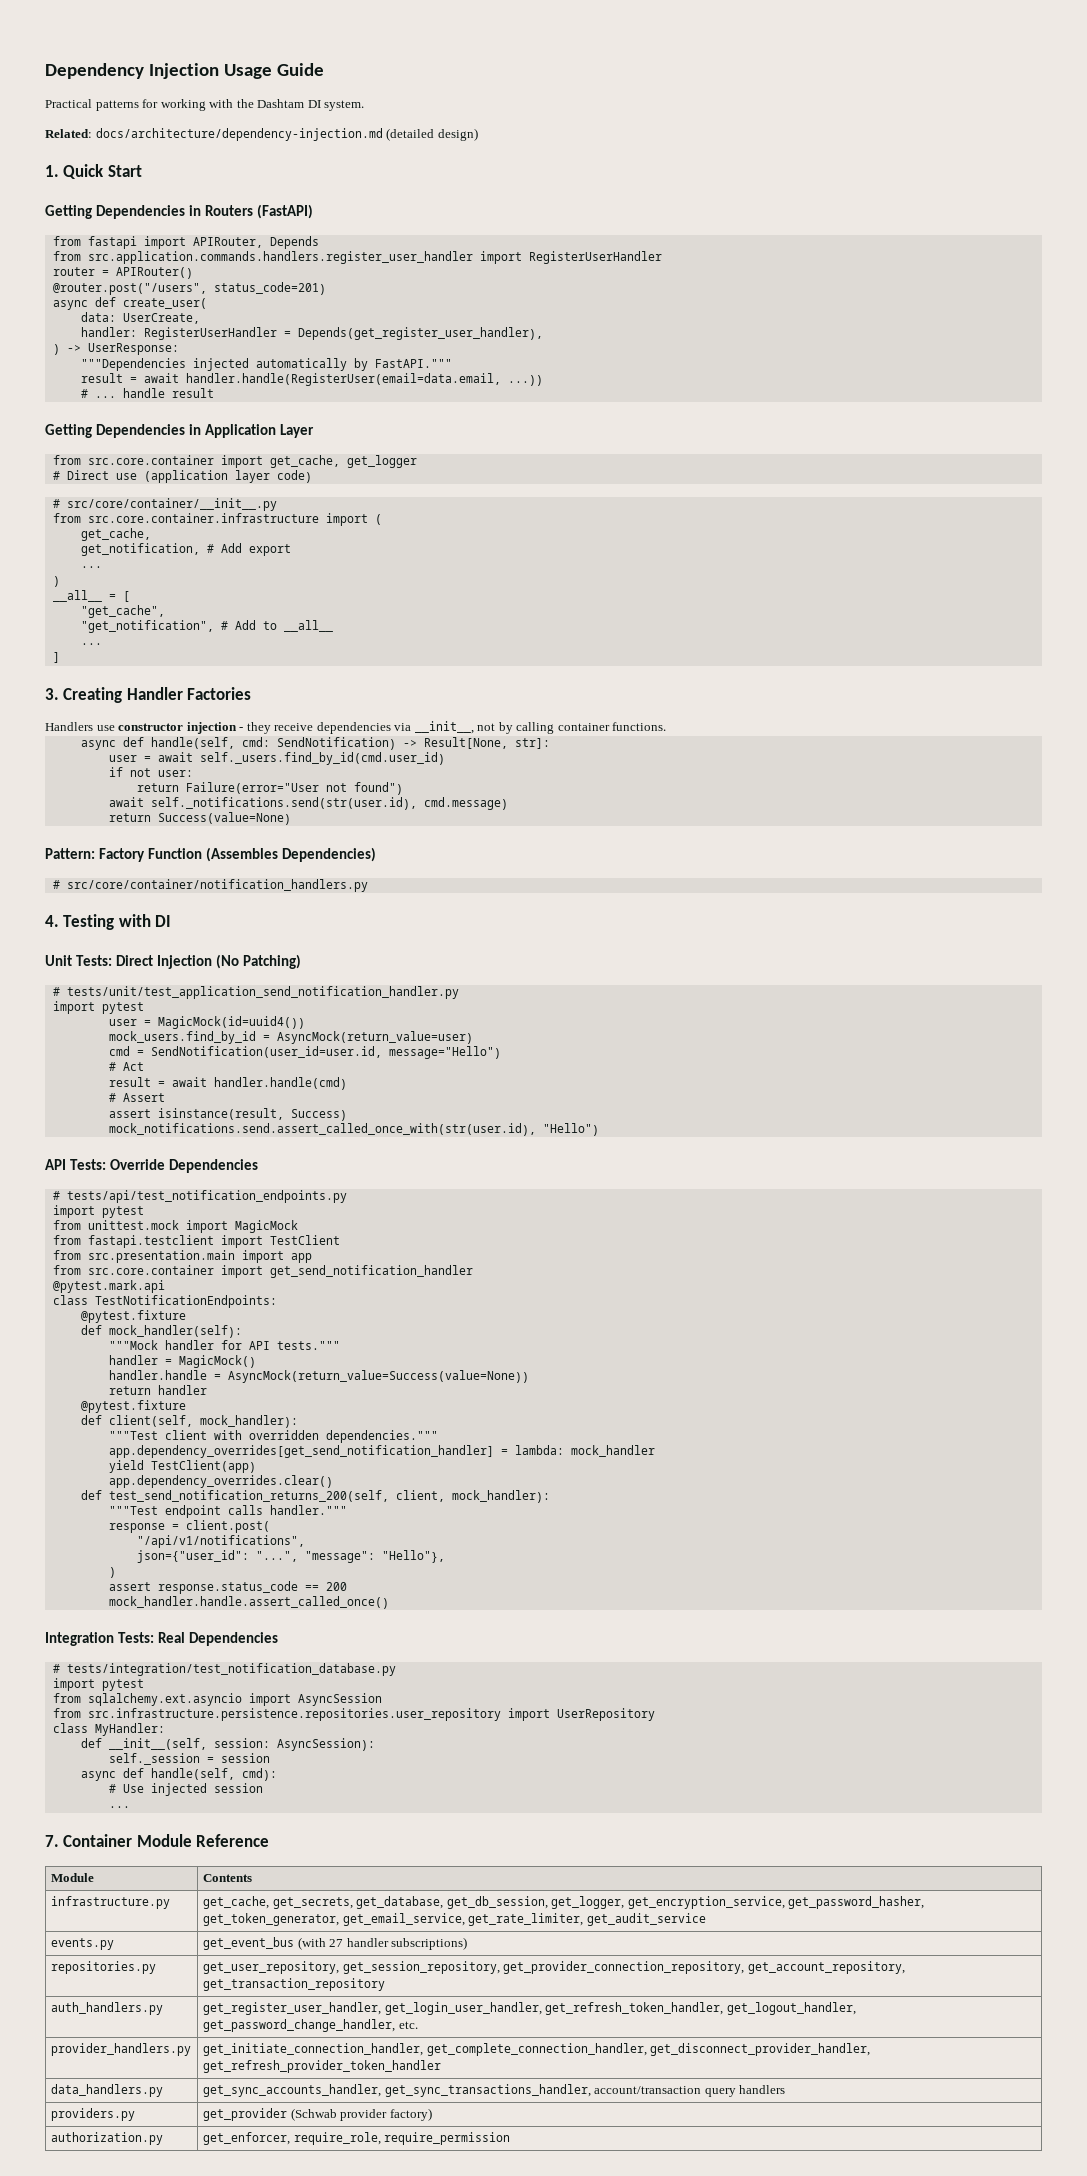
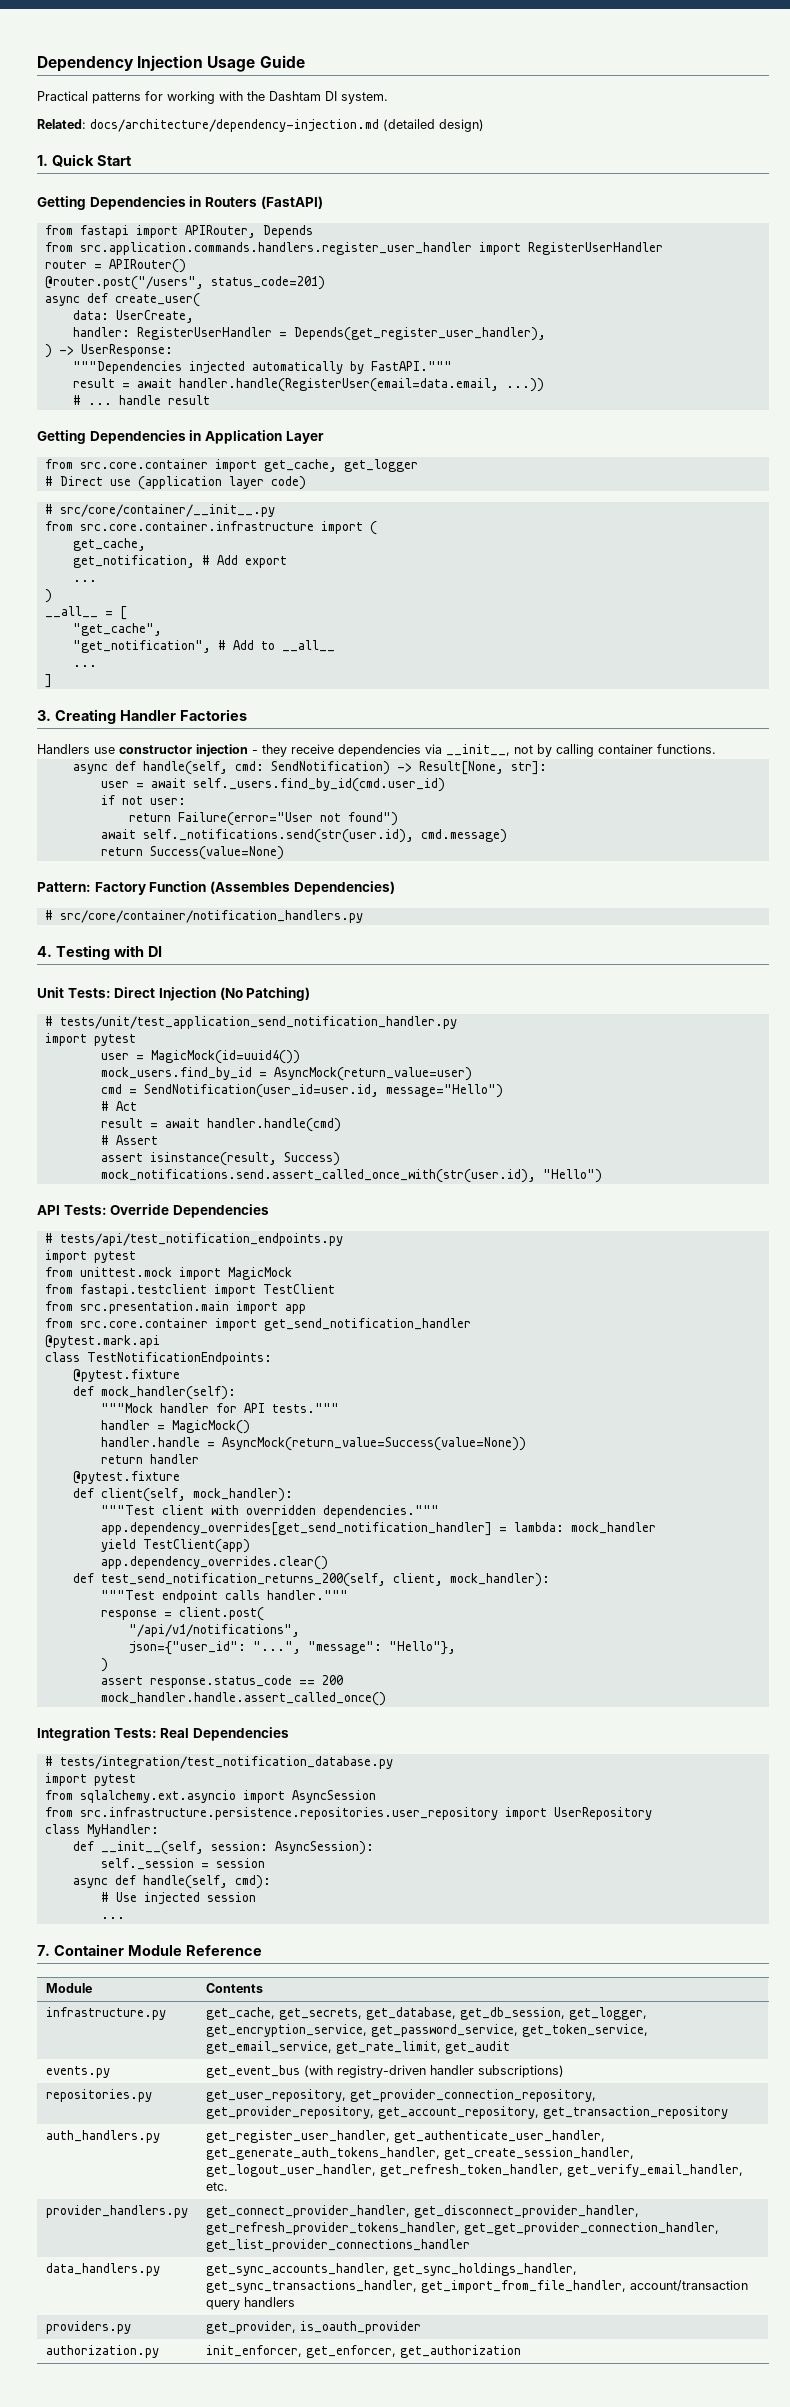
- infrastructure.py | get_cache, get_secrets, get_database, get_db_session, get_logger, get_encryption_service, get_password_hasher, get_token_generator, get_email_service, get_rate_limiter, get_audit_service
+ infrastructure.py | get_cache, get_secrets, get_database, get_db_session, get_logger, get_encryption_service, get_password_service, get_token_service, get_email_service, get_rate_limit, get_audit
- events.py | get_event_bus (with 27 handler subscriptions)
+ events.py | get_event_bus (with registry-driven handler subscriptions)
- repositories.py | get_user_repository, get_session_repository, get_provider_connection_repository, get_account_repository, get_transaction_repository
+ repositories.py | get_user_repository, get_provider_connection_repository, get_provider_repository, get_account_repository, get_transaction_repository
- auth_handlers.py | get_register_user_handler, get_login_user_handler, get_refresh_token_handler, get_logout_handler, get_password_change_handler, etc.
- provider_handlers.py | get_initiate_connection_handler, get_complete_connection_handler, get_disconnect_provider_handler, get_refresh_provider_token_handler
+ auth_handlers.py | get_register_user_handler, get_authenticate_user_handler, get_generate_auth_tokens_handler, get_create_session_handler, get_logout_user_handler, get_refresh_token_handler, get_verify_email_handler, etc.
+ provider_handlers.py | get_connect_provider_handler, get_disconnect_provider_handler, get_refresh_provider_tokens_handler, get_get_provider_connection_handler, get_list_provider_connections_handler
- data_handlers.py | get_sync_accounts_handler, get_sync_transactions_handler, account/transaction query handlers
+ data_handlers.py | get_sync_accounts_handler, get_sync_holdings_handler, get_sync_transactions_handler, get_import_from_file_handler, account/transaction query handlers
- providers.py | get_provider (Schwab provider factory)
- authorization.py | get_enforcer, require_role, require_permission
+ providers.py | get_provider, is_oauth_provider
+ authorization.py | init_enforcer, get_enforcer, get_authorization

